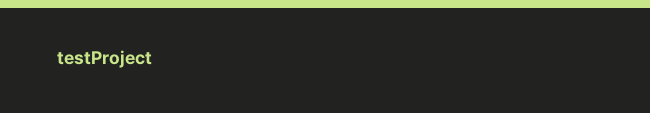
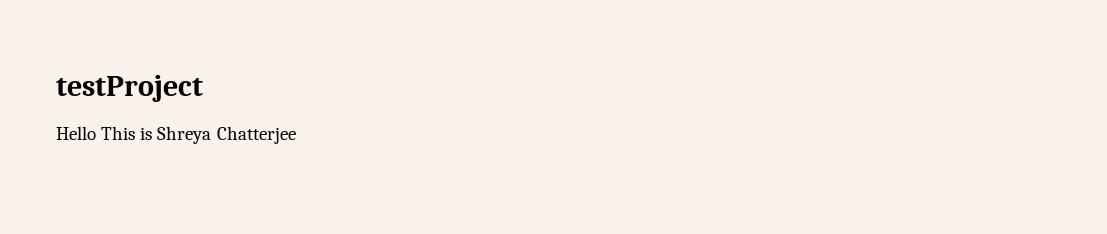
+ Hello This is Shreya Chatterjee

